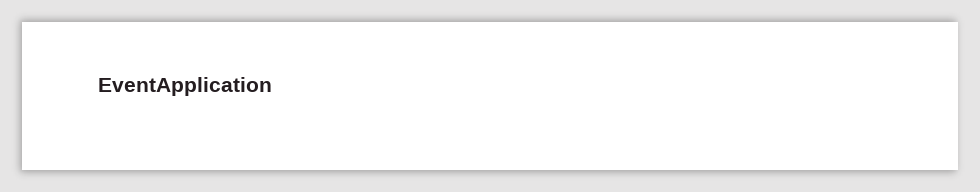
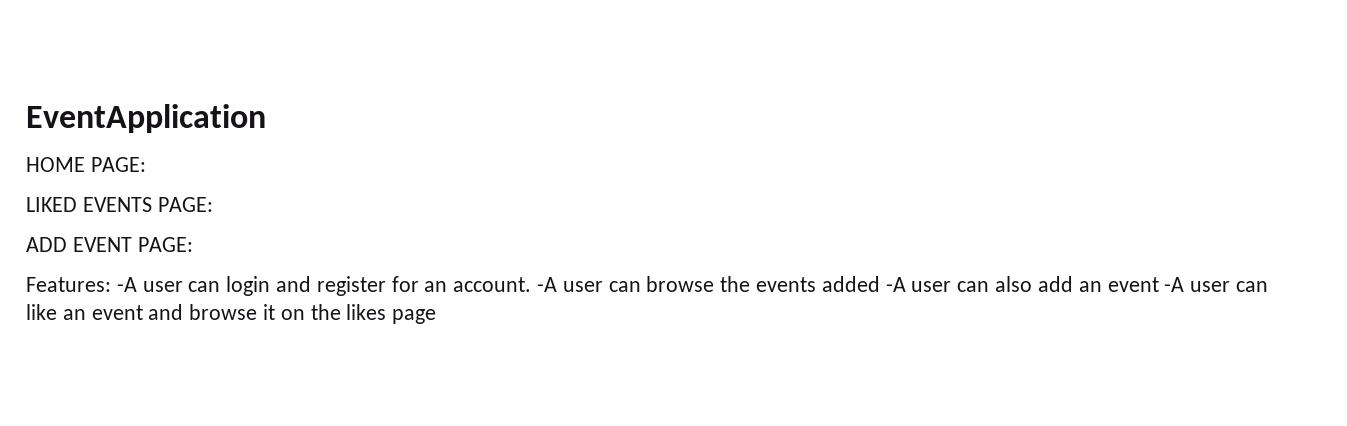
+ HOME PAGE:
+ LIKED EVENTS PAGE:
+ ADD EVENT PAGE:
+ Features: -A user can login and register for an account. -A user can browse the events added -A user can also add an event -A user can like an event and browse it on the likes page

